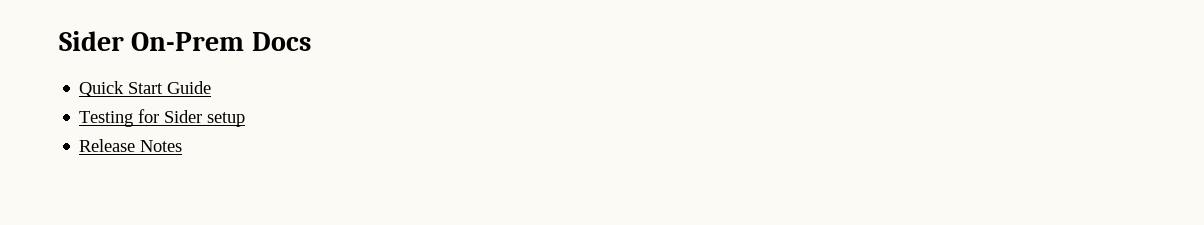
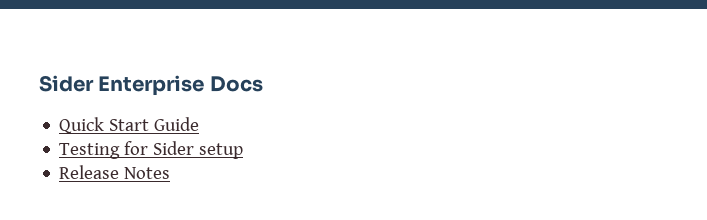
- Sider On-Prem Docs
+ Sider Enterprise Docs

